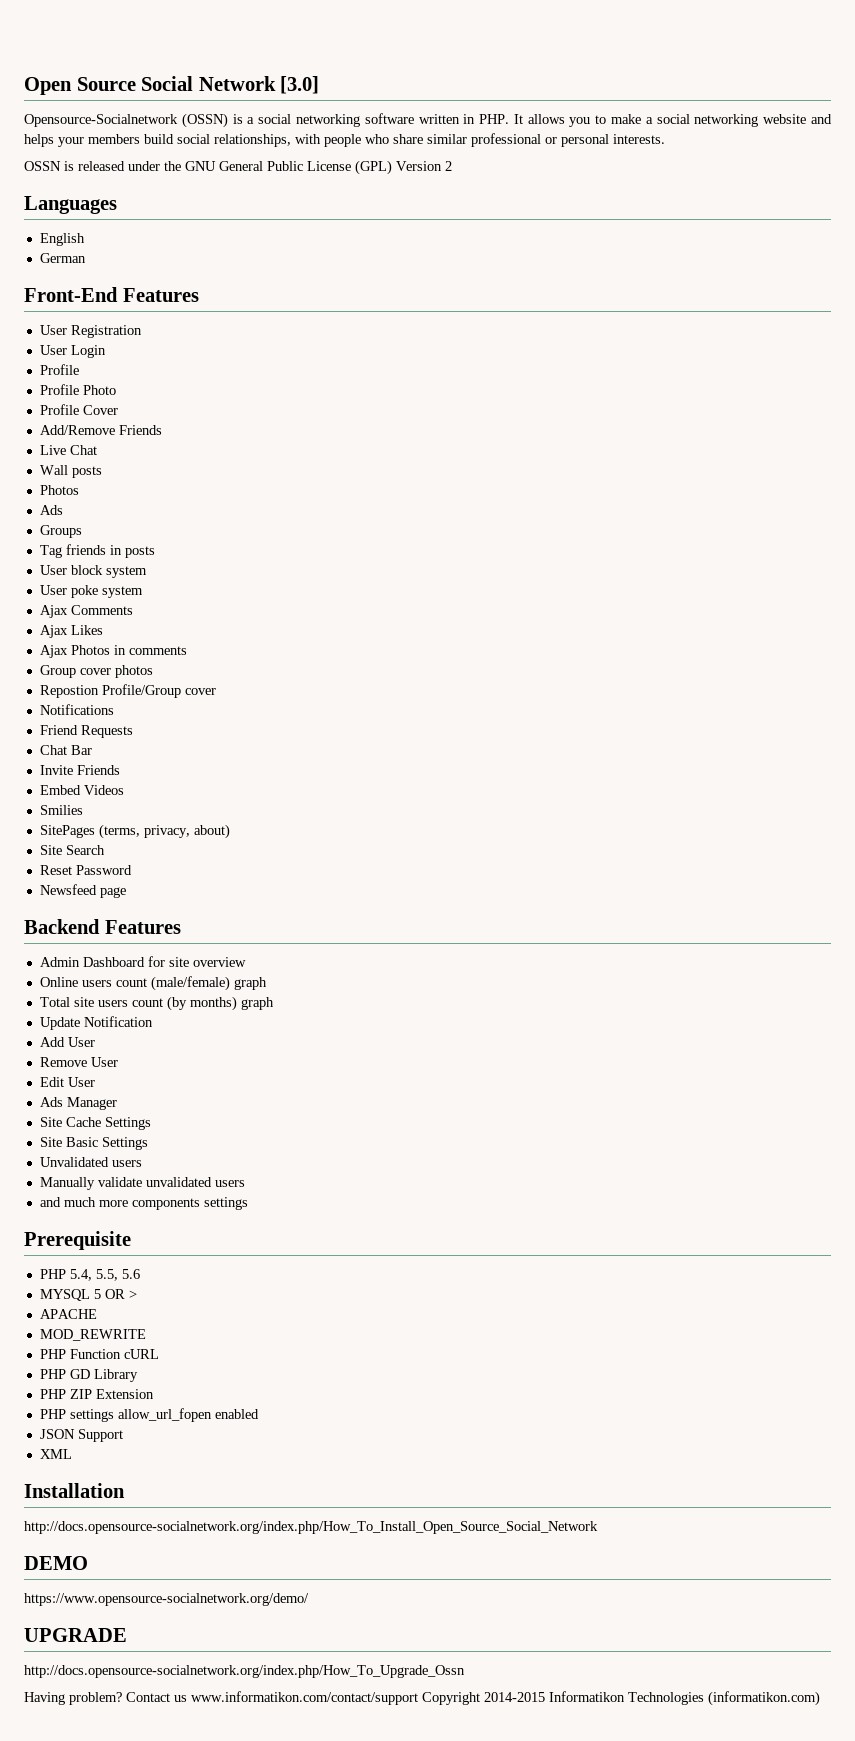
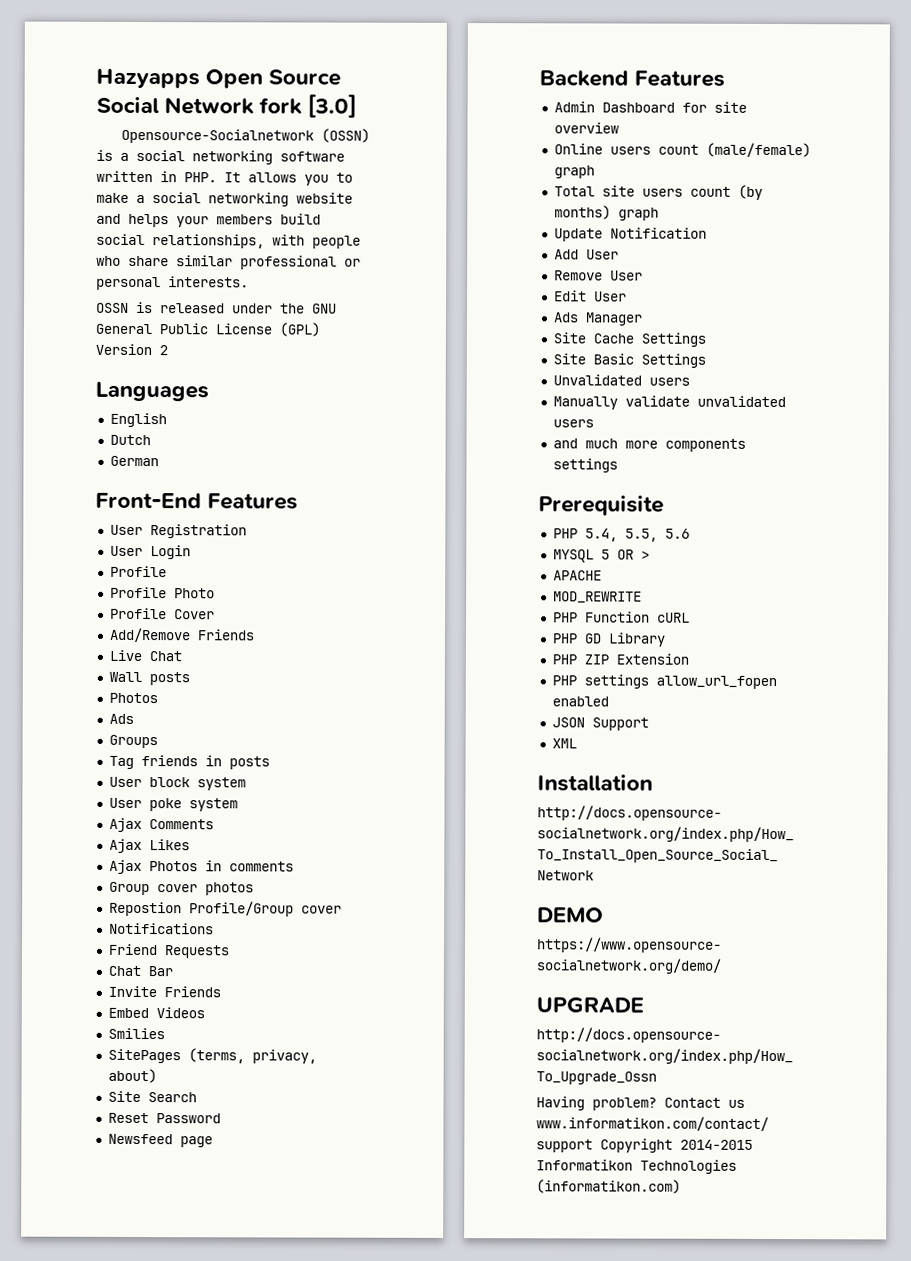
- Open Source Social Network [3.0]
+ Hazyapps Open Source Social Network fork [3.0]
+ Dutch

